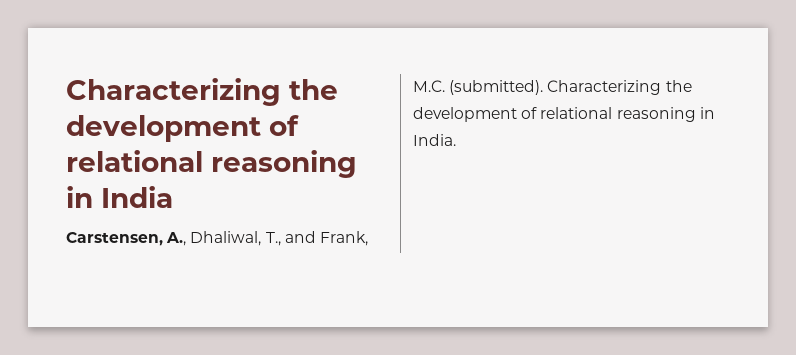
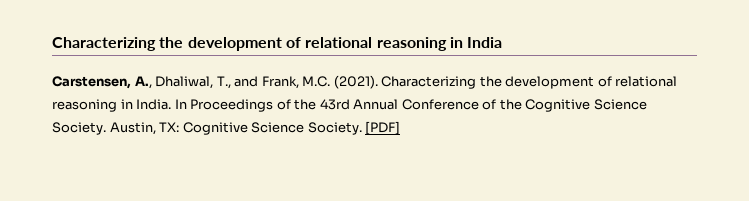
- Carstensen, A., Dhaliwal, T., and Frank, M.C. (submitted).
+ Carstensen, A., Dhaliwal, T., and Frank, M.C. (2021).
+ In Proceedings of the 43rd Annual Conference of the Cognitive Science Society. Austin, TX: Cognitive Science Society. [PDF]

